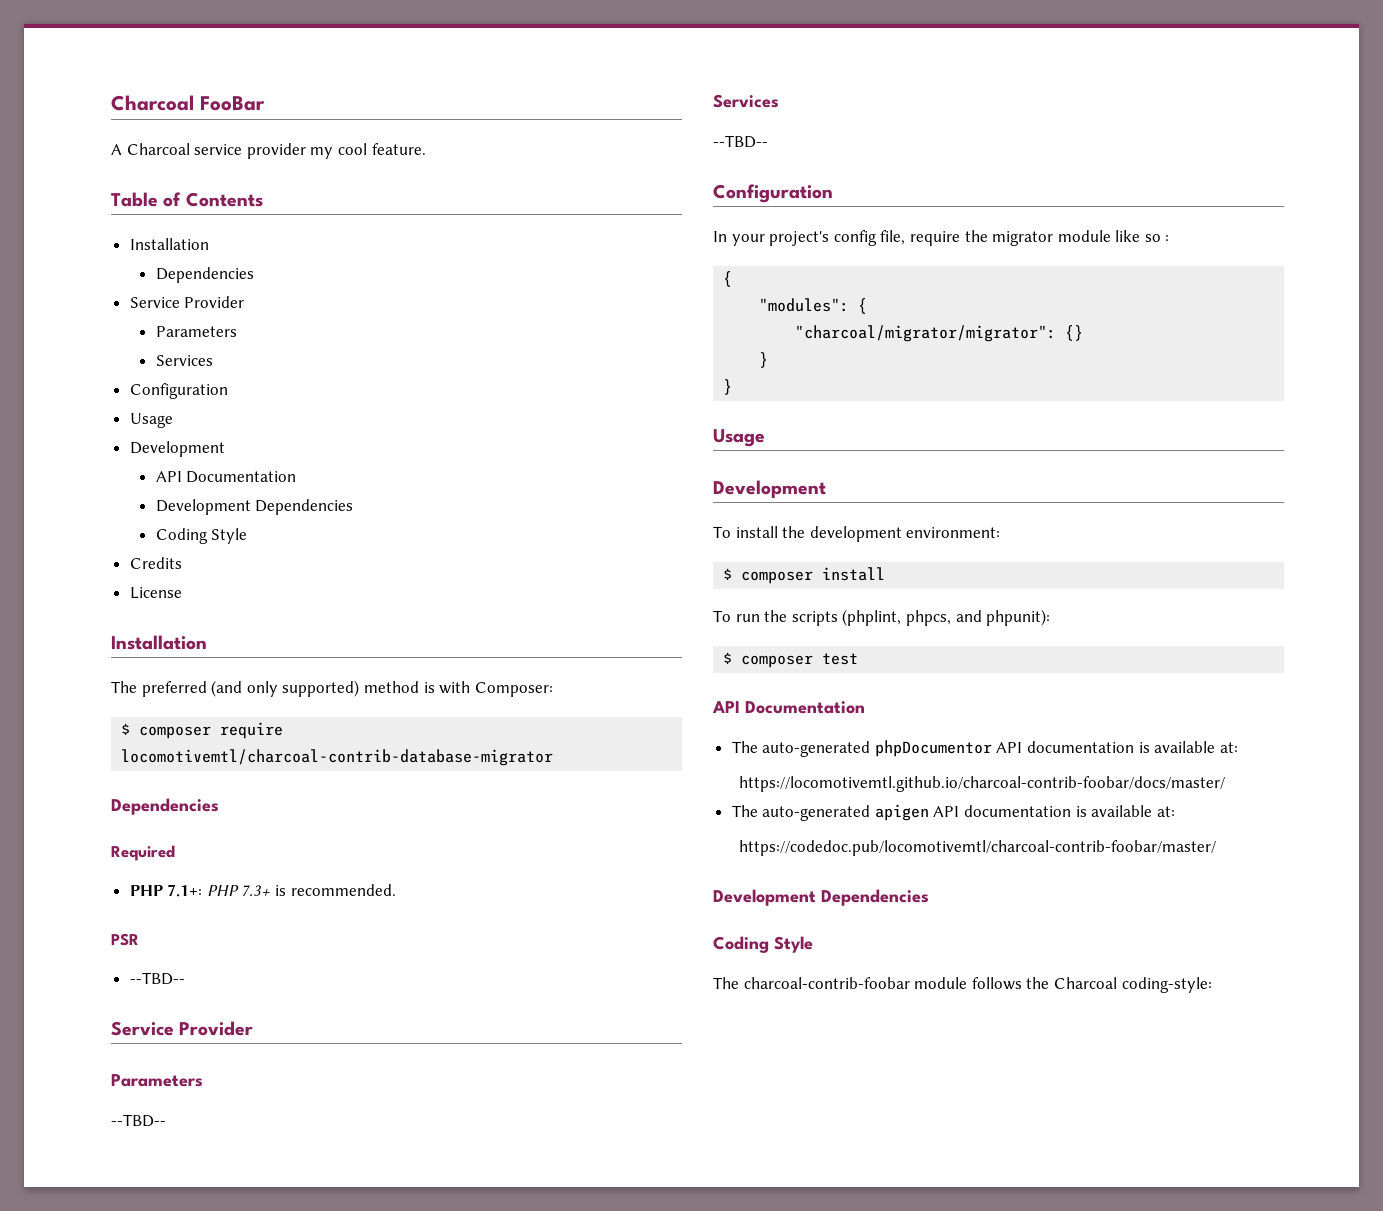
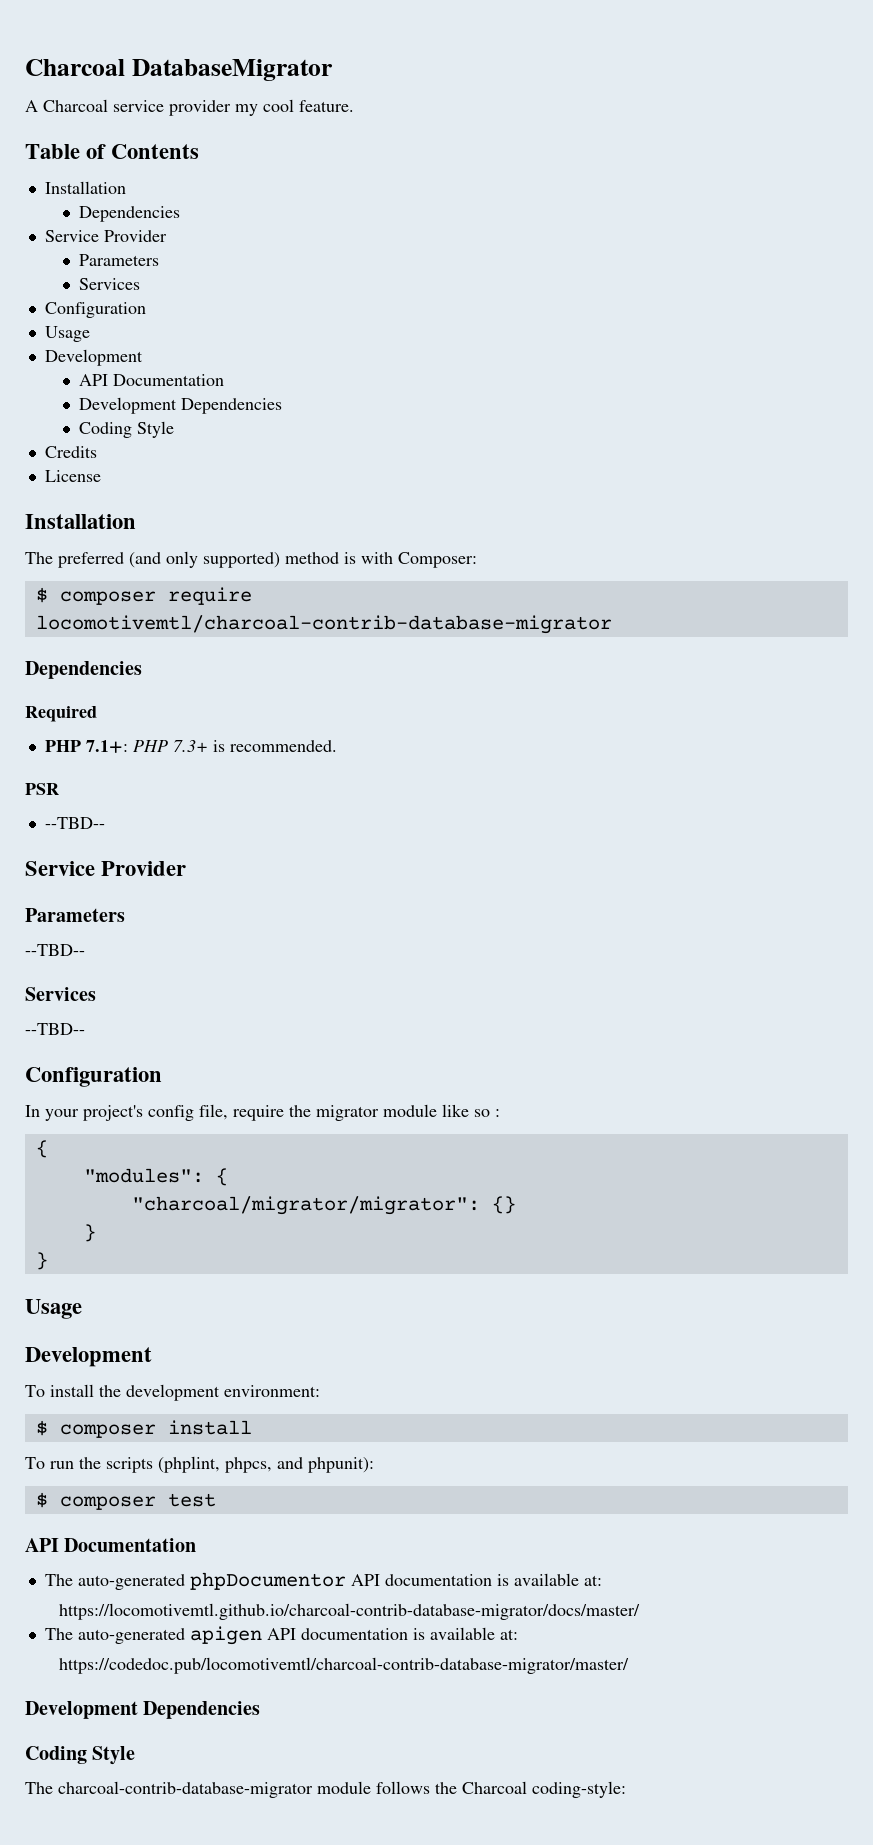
- Charcoal FooBar
+ Charcoal DatabaseMigrator
- https://locomotivemtl.github.io/charcoal-contrib-foobar/docs/master/
+ https://locomotivemtl.github.io/charcoal-contrib-database-migrator/docs/master/
- https://codedoc.pub/locomotivemtl/charcoal-contrib-foobar/master/
+ https://codedoc.pub/locomotivemtl/charcoal-contrib-database-migrator/master/
- The charcoal-contrib-foobar module follows the Charcoal coding-style:
+ The charcoal-contrib-database-migrator module follows the Charcoal coding-style:

